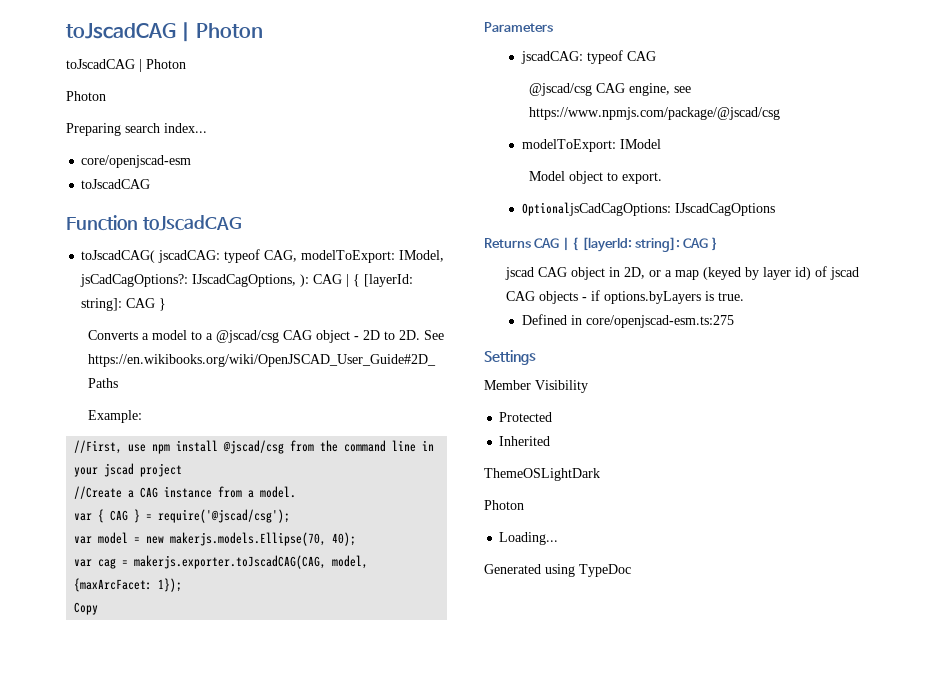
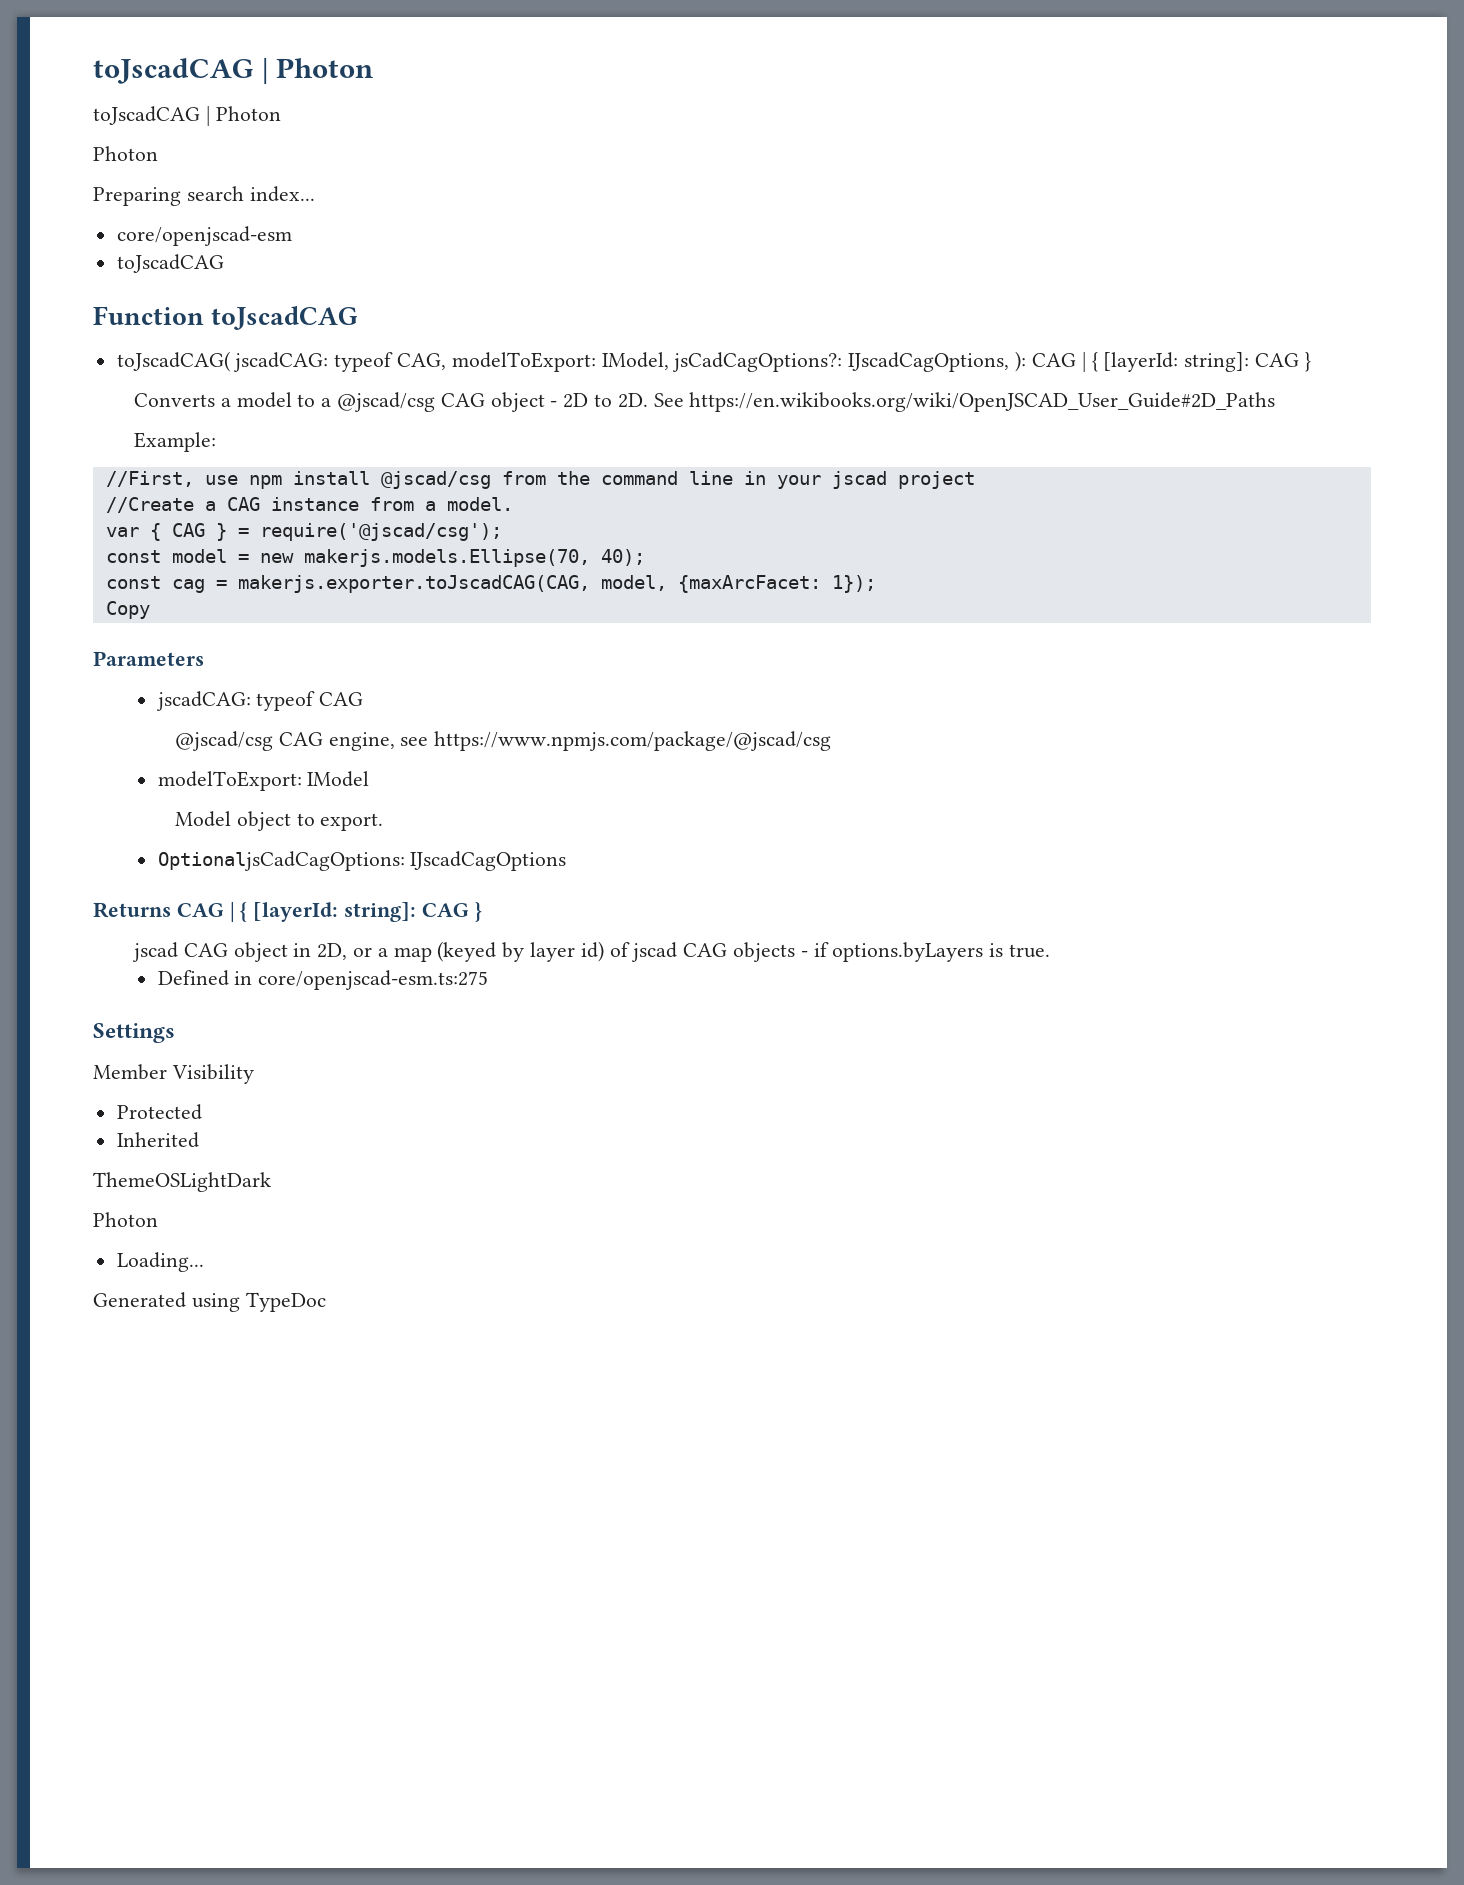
- var model = new makerjs.models.Ellipse(70, 40);
+ const model = new makerjs.models.Ellipse(70, 40);
- var cag = makerjs.exporter.toJscadCAG(CAG, model, {maxArcFacet: 1});
+ const cag = makerjs.exporter.toJscadCAG(CAG, model, {maxArcFacet: 1});

